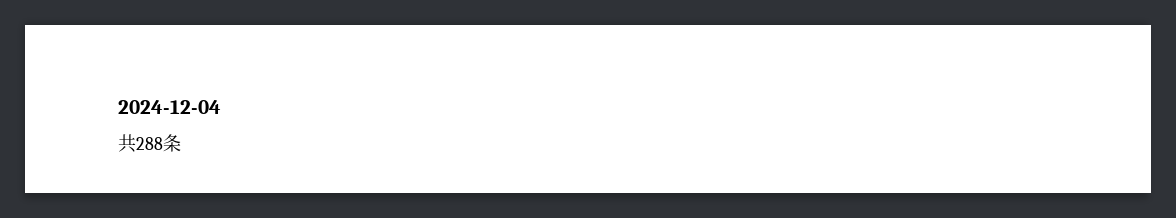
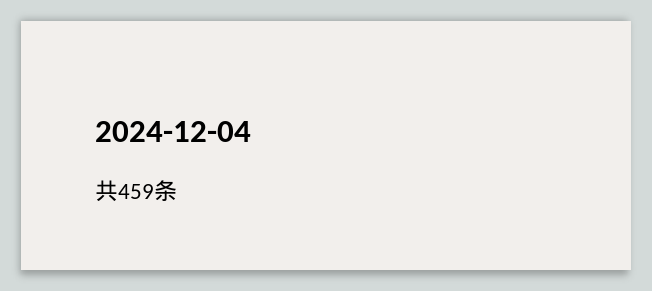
- 共288条
+ 共459条

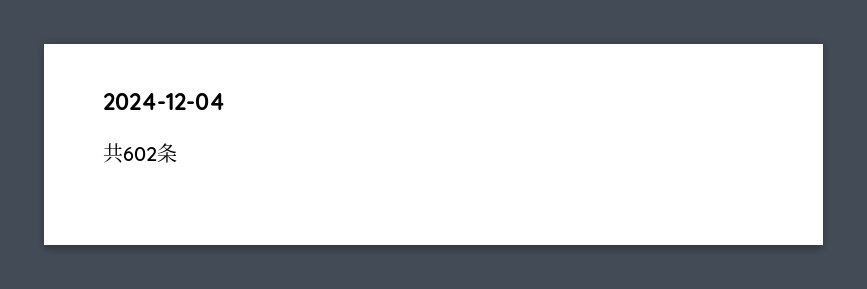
- 共459条
+ 共602条

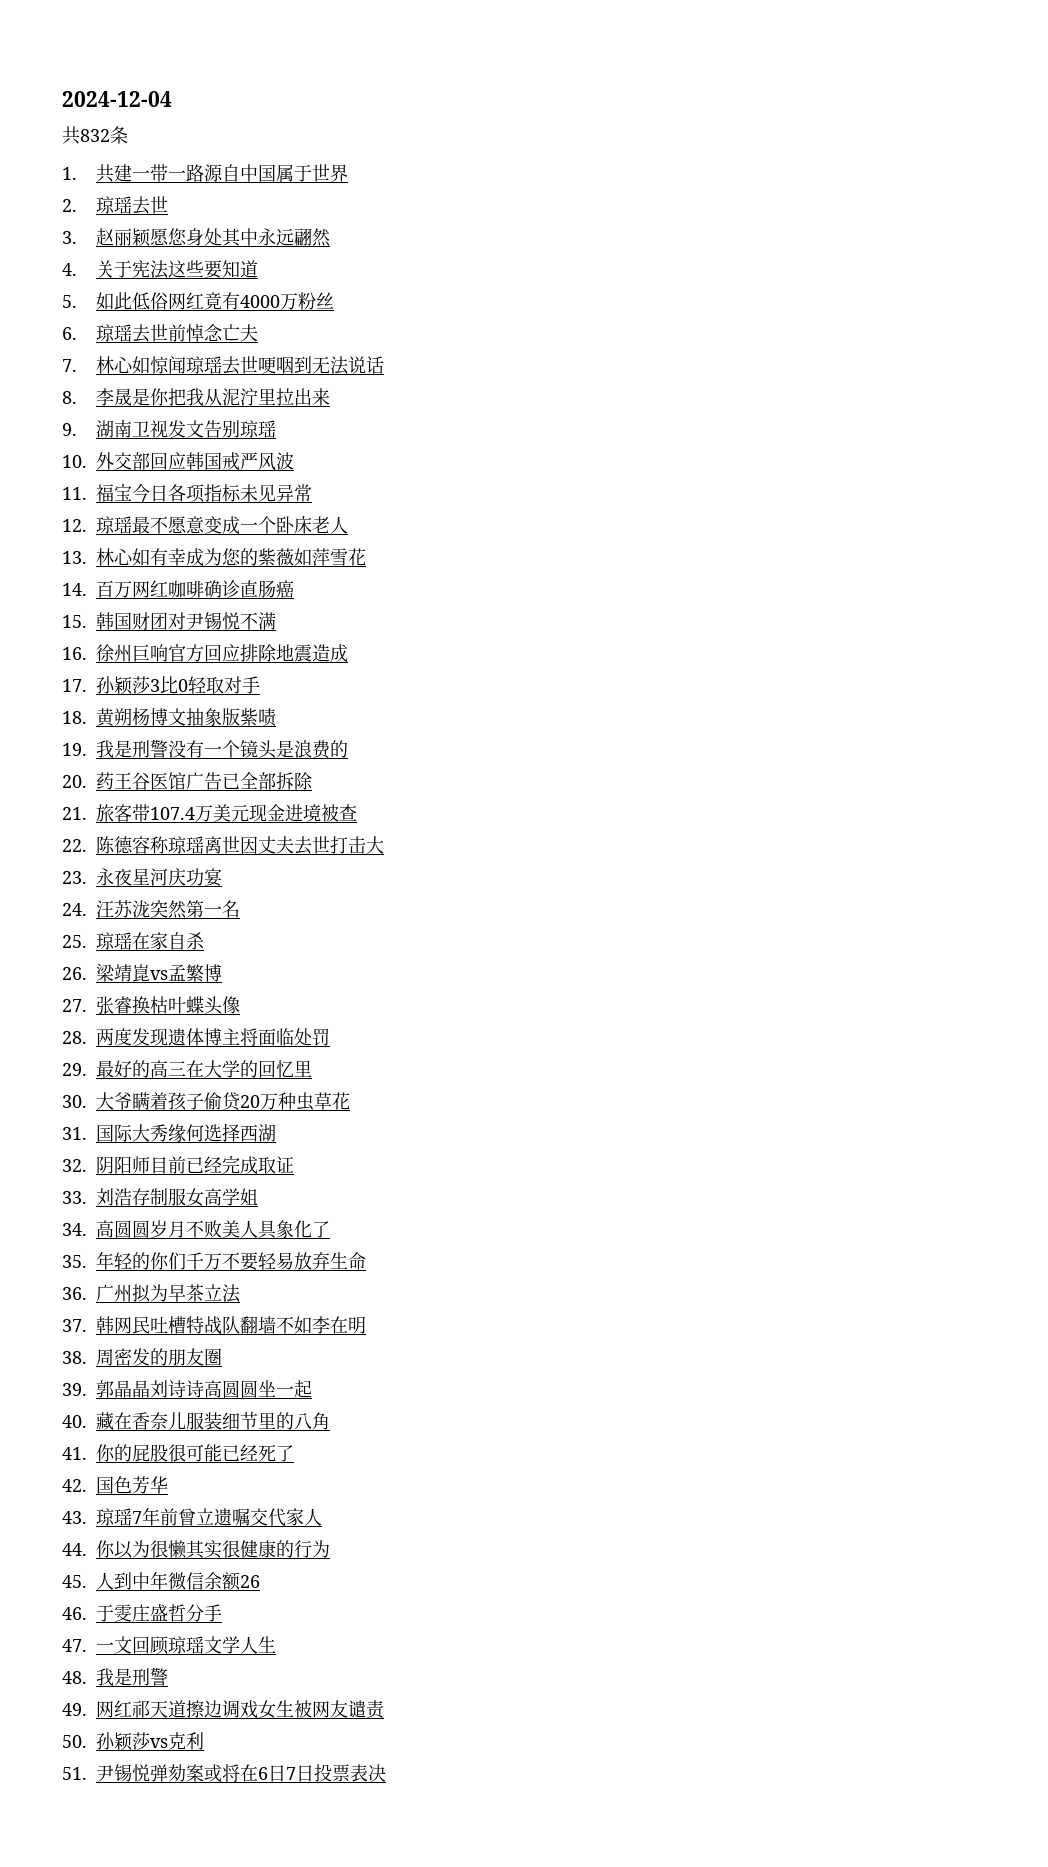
- 共602条
+ 共832条
+ 1.共建一带一路源自中国属于世界
+ 2.琼瑶去世
+ 3.赵丽颖愿您身处其中永远翩然
+ 4.关于宪法这些要知道
+ 5.如此低俗网红竟有4000万粉丝
+ 6.琼瑶去世前悼念亡夫
+ 7.林心如惊闻琼瑶去世哽咽到无法说话
+ 8.李晟是你把我从泥泞里拉出来
+ 9.湖南卫视发文告别琼瑶
+ 10.外交部回应韩国戒严风波
+ 11.福宝今日各项指标未见异常
+ 12.琼瑶最不愿意变成一个卧床老人
+ 13.林心如有幸成为您的紫薇如萍雪花
+ 14.百万网红咖啡确诊直肠癌
+ 15.韩国财团对尹锡悦不满
+ 16.徐州巨响官方回应排除地震造成
+ 17.孙颖莎3比0轻取对手
+ 18.黄朔杨博文抽象版紫啧
+ 19.我是刑警没有一个镜头是浪费的
+ 20.药王谷医馆广告已全部拆除
+ 21.旅客带107.4万美元现金进境被查
+ 22.陈德容称琼瑶离世因丈夫去世打击大
+ 23.永夜星河庆功宴
+ 24.汪苏泷突然第一名
+ 25.琼瑶在家自杀
+ 26.梁靖崑vs孟繁博
+ 27.张睿换枯叶蝶头像
+ 28.两度发现遗体博主将面临处罚
+ 29.最好的高三在大学的回忆里
+ 30.大爷瞒着孩子偷贷20万种虫草花
+ 31.国际大秀缘何选择西湖
+ 32.阴阳师目前已经完成取证
+ 33.刘浩存制服女高学姐
+ 34.高圆圆岁月不败美人具象化了
+ 35.年轻的你们千万不要轻易放弃生命
+ 36.广州拟为早茶立法
+ 37.韩网民吐槽特战队翻墙不如李在明
+ 38.周密发的朋友圈
+ 39.郭晶晶刘诗诗高圆圆坐一起
+ 40.藏在香奈儿服装细节里的八角
+ 41.你的屁股很可能已经死了
+ 42.国色芳华
+ 43.琼瑶7年前曾立遗嘱交代家人
+ 44.你以为很懒其实很健康的行为
+ 45.人到中年微信余额26
+ 46.于雯庄盛哲分手
+ 47.一文回顾琼瑶文学人生
+ 48.我是刑警
+ 49.网红祁天道擦边调戏女生被网友谴责
+ 50.孙颖莎vs克利
+ 51.尹锡悦弹劾案或将在6日7日投票表决

